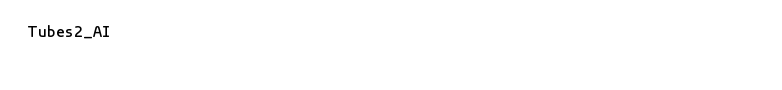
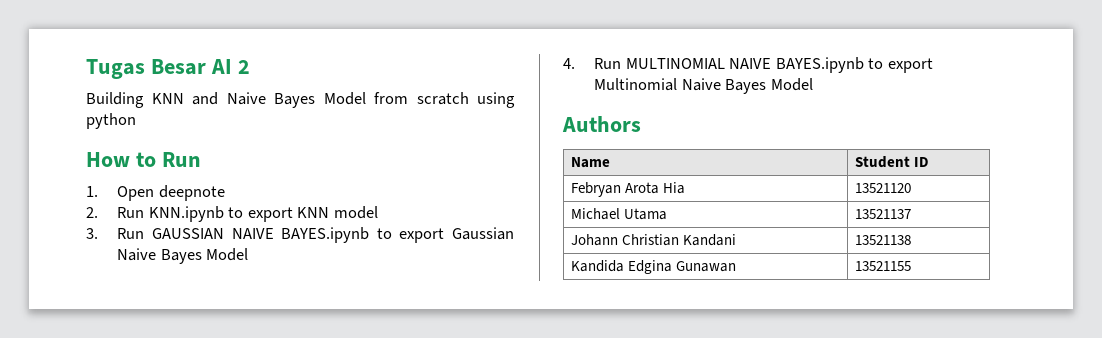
- Tubes2_AI
+ Tugas Besar AI 2
+ Building KNN and Naive Bayes Model from scratch using python
+ How to Run
+ 1. Open deepnote
+ 2. Run KNN.ipynb to export KNN model
+ 3. Run GAUSSIAN NAIVE BAYES.ipynb to export Gaussian Naive Bayes Model
+ 4. Run MULTINOMIAL NAIVE BAYES.ipynb to export Multinomial Naive Bayes Model
+ Authors
+ Name | Student ID
+ Febryan Arota Hia | 13521120
+ Michael Utama | 13521137
+ Johann Christian Kandani | 13521138
+ Kandida Edgina Gunawan | 13521155

